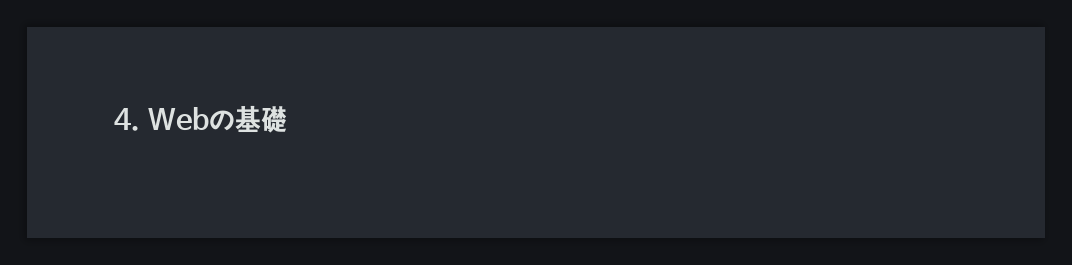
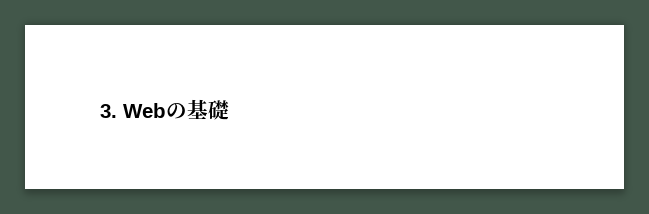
- 4. Webの基礎
+ 3. Webの基礎

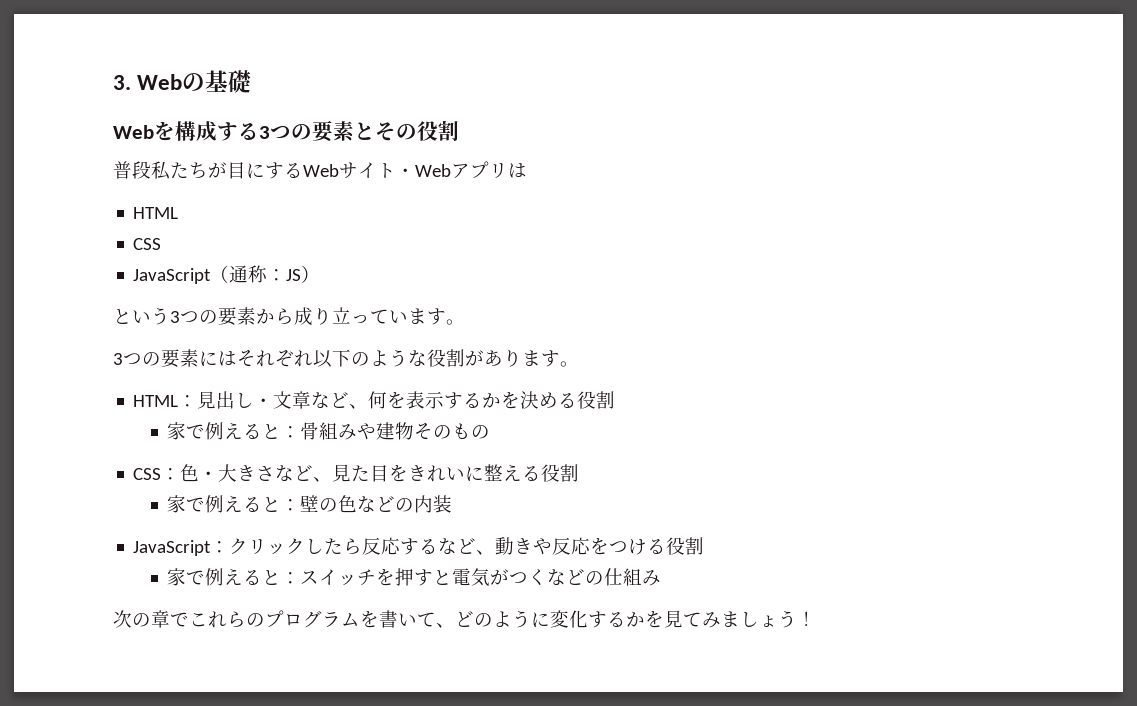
+ Webを構成する3つの要素とその役割
+ 普段私たちが目にするWebサイト・Webアプリは
+ HTML
+ CSS
+ JavaScript（通称：JS）
+ という3つの要素から成り立っています。
+ 3つの要素にはそれぞれ以下のような役割があります。
+ HTML：見出し・文章など、何を表示するかを決める役割
+ 家で例えると：骨組みや建物そのもの
+ CSS：色・大きさなど、見た目をきれいに整える役割
+ 家で例えると：壁の色などの内装
+ JavaScript：クリックしたら反応するなど、動きや反応をつける役割
+ 家で例えると：スイッチを押すと電気がつくなどの仕組み
+ 次の章でこれらのプログラムを書いて、どのように変化するかを見てみましょう！

